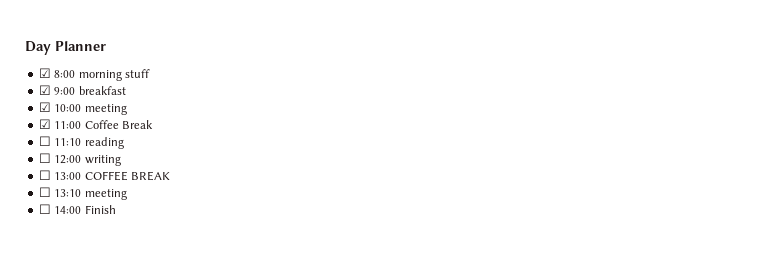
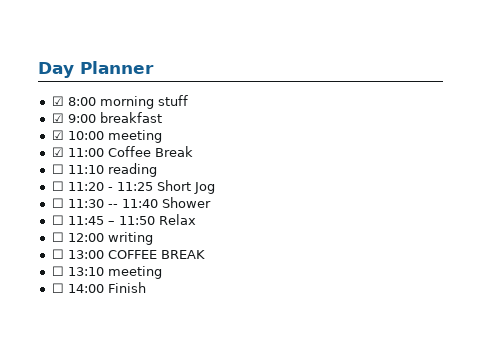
+ ☐ 11:20 - 11:25 Short Jog
+ ☐ 11:30 -- 11:40 Shower
+ ☐ 11:45 – 11:50 Relax

